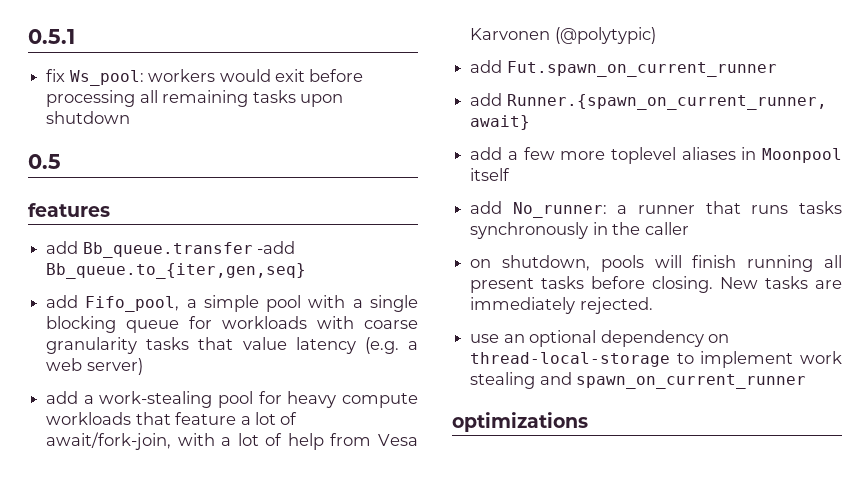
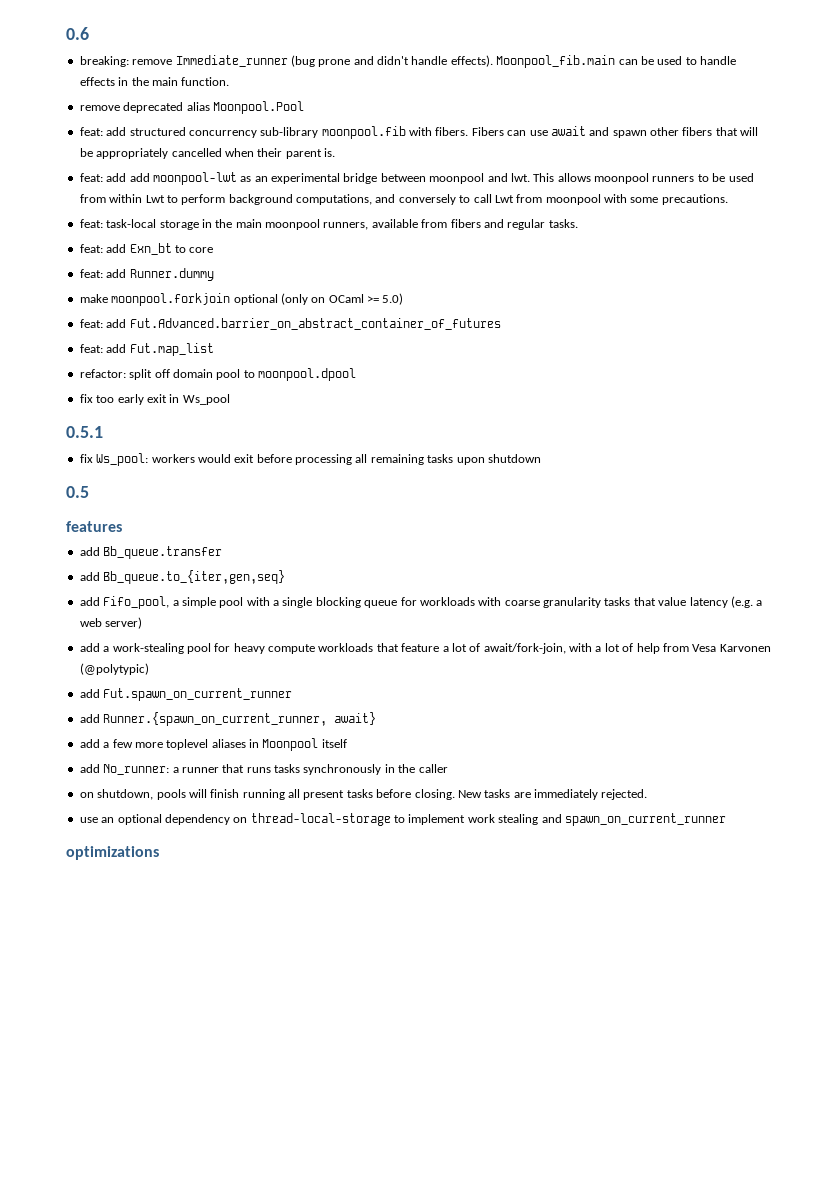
+ 0.6
+ breaking: remove Immediate_runner (bug prone and didn't handle effects). Moonpool_fib.main can be used to handle effects in the main function.
+ remove deprecated alias Moonpool.Pool
+ feat: add structured concurrency sub-library moonpool.fib with fibers. Fibers can use await and spawn other fibers that will be appropriately cancelled when their parent is.
+ feat: add add moonpool-lwt as an experimental bridge between moonpool and lwt. This allows moonpool runners to be used from within Lwt to perform background computations, and conversely to call Lwt from moonpool with some precautions.
+ feat: task-local storage in the main moonpool runners, available from fibers and regular tasks.
+ feat: add Exn_bt to core
+ feat: add Runner.dummy
+ make moonpool.forkjoin optional (only on OCaml >= 5.0)
+ feat: add Fut.Advanced.barrier_on_abstract_container_of_futures
+ feat: add Fut.map_list
+ refactor: split off domain pool to moonpool.dpool
+ fix too early exit in Ws_pool
- add Bb_queue.transfer -add Bb_queue.to_{iter,gen,seq}
+ add Bb_queue.transfer
+ add Bb_queue.to_{iter,gen,seq}

